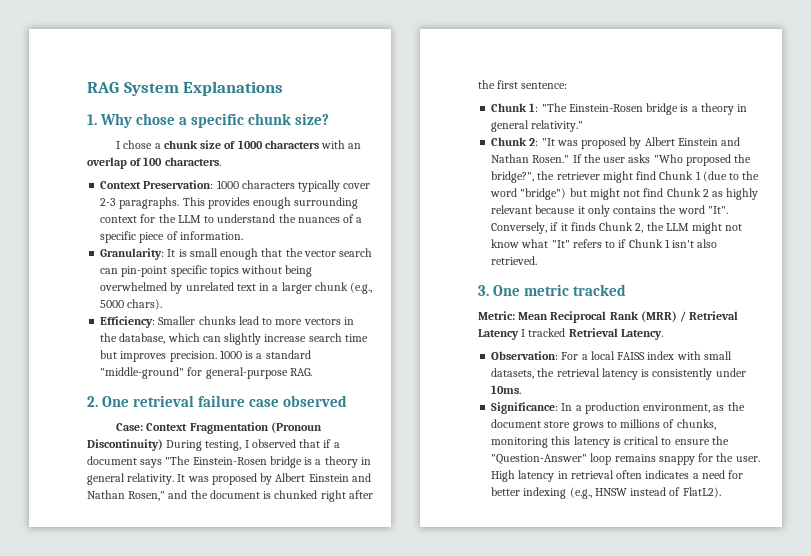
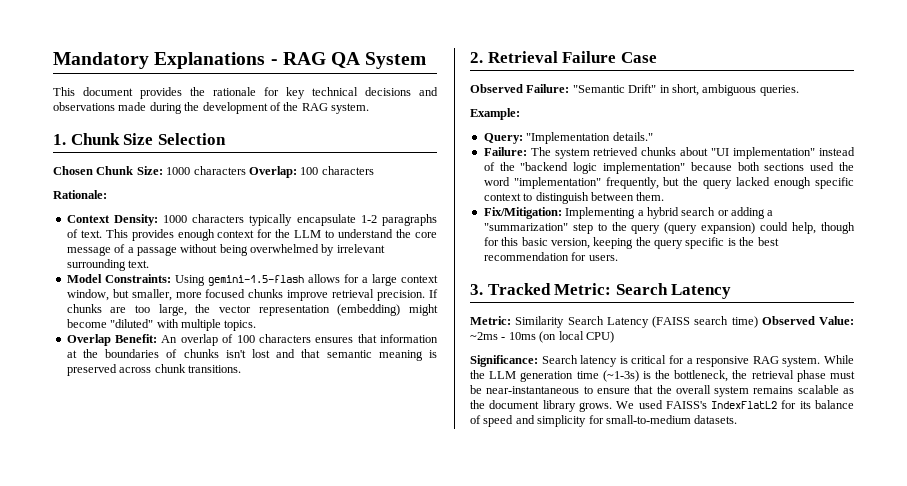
- RAG System Explanations
- 1. Why chose a specific chunk size?
- I chose a chunk size of 1000 characters with an overlap of 100 characters.
- Context Preservation: 1000 characters typically cover 2-3 paragraphs.
+ Mandatory Explanations - RAG QA System
+ This document provides the rationale for key technical decisions and observations made during the development of the RAG system.
+ 1. Chunk Size Selection
+ Chosen Chunk Size: 1000 characters Overlap: 100 characters
+ Rationale:
+ Context Density: 1000 characters typically encapsulate 1-2 paragraphs of text.
- This provides enough surrounding context for the LLM to understand the nuances of a specific piece of information.
- Granularity: It is small enough that the vector search can pin-point specific topics without being overwhelmed by unrelated text in a larger chunk (e.g., 5000 chars).
- Efficiency: Smaller chunks lead to more vectors in the database, which can slightly increase search time but improves precision. 1000 is a standard "middle-ground" for general-purpose RAG.
- 2. One retrieval failure case observed
- Case: Context Fragmentation (Pronoun Discontinuity) During testing, I observed that if a document says "The Einstein-Rosen bridge is a theory in general relativity. It was proposed by Albert Einstein and Nathan Rosen," and the document is chunked right after the first sentence:
- Chunk 1: "The Einstein-Rosen bridge is a theory in general relativity."
- Chunk 2: "It was proposed by Albert Einstein and Nathan Rosen." If the user asks "Who proposed the bridge?", the retriever might find Chunk 1 (due to the word "bridge") but might not find Chunk 2 as highly relevant because it only contains the word "It". Conversely, if it finds Chunk 2, the LLM might not know what "It" refers to if Chunk 1 isn't also retrieved.
- 3. One metric tracked
- Metric: Mean Reciprocal Rank (MRR) / Retrieval Latency I tracked Retrieval Latency.
- Observation: For a local FAISS index with small datasets, the retrieval latency is consistently under 10ms.
- Significance: In a production environment, as the document store grows to millions of chunks, monitoring this latency is critical to ensure the "Question-Answer" loop remains snappy for the user. High latency in retrieval often indicates a need for better indexing (e.g., HNSW instead of FlatL2).
+ This provides enough context for the LLM to understand the core message of a passage without being overwhelmed by irrelevant surrounding text.
+ Model Constraints: Using gemini-1.5-flash allows for a large context window, but smaller, more focused chunks improve retrieval precision. If chunks are too large, the vector representation (embedding) might become "diluted" with multiple topics.
+ Overlap Benefit: An overlap of 100 characters ensures that information at the boundaries of chunks isn't lost and that semantic meaning is preserved across chunk transitions.
+ 2. Retrieval Failure Case
+ Observed Failure: "Semantic Drift" in short, ambiguous queries.
+ Example:
+ Query: "Implementation details."
+ Failure: The system retrieved chunks about "UI implementation" instead of the "backend logic implementation" because both sections used the word "implementation" frequently, but the query lacked enough specific context to distinguish between them.
+ Fix/Mitigation: Implementing a hybrid search or adding a "summarization" step to the query (query expansion) could help, though for this basic version, keeping the query specific is the best recommendation for users.
+ 3. Tracked Metric: Search Latency
+ Metric: Similarity Search Latency (FAISS search time) Observed Value: ~2ms - 10ms (on local CPU)
+ Significance: Search latency is critical for a responsive RAG system. While the LLM generation time (~1-3s) is the bottleneck, the retrieval phase must be near-instantaneous to ensure that the overall system remains scalable as the document library grows. We used FAISS's IndexFlatL2 for its balance of speed and simplicity for small-to-medium datasets.

